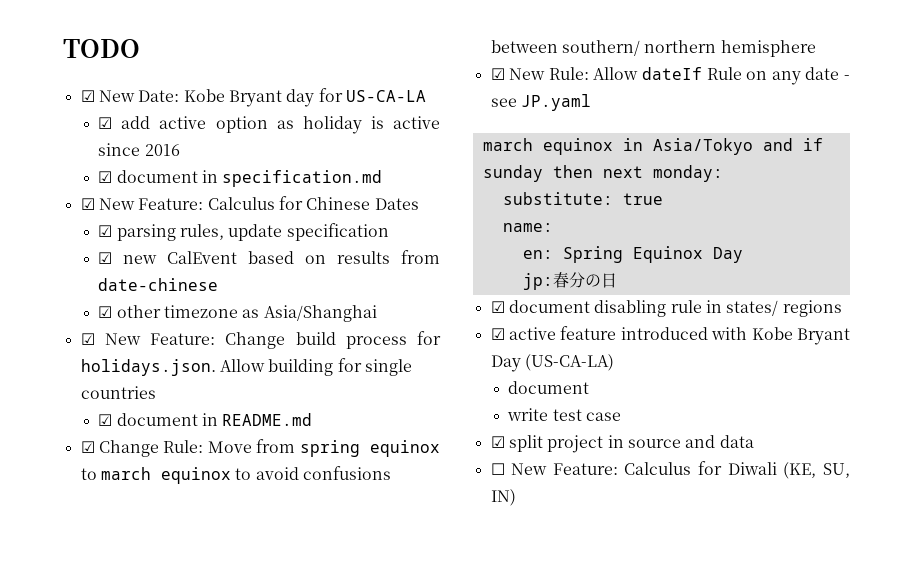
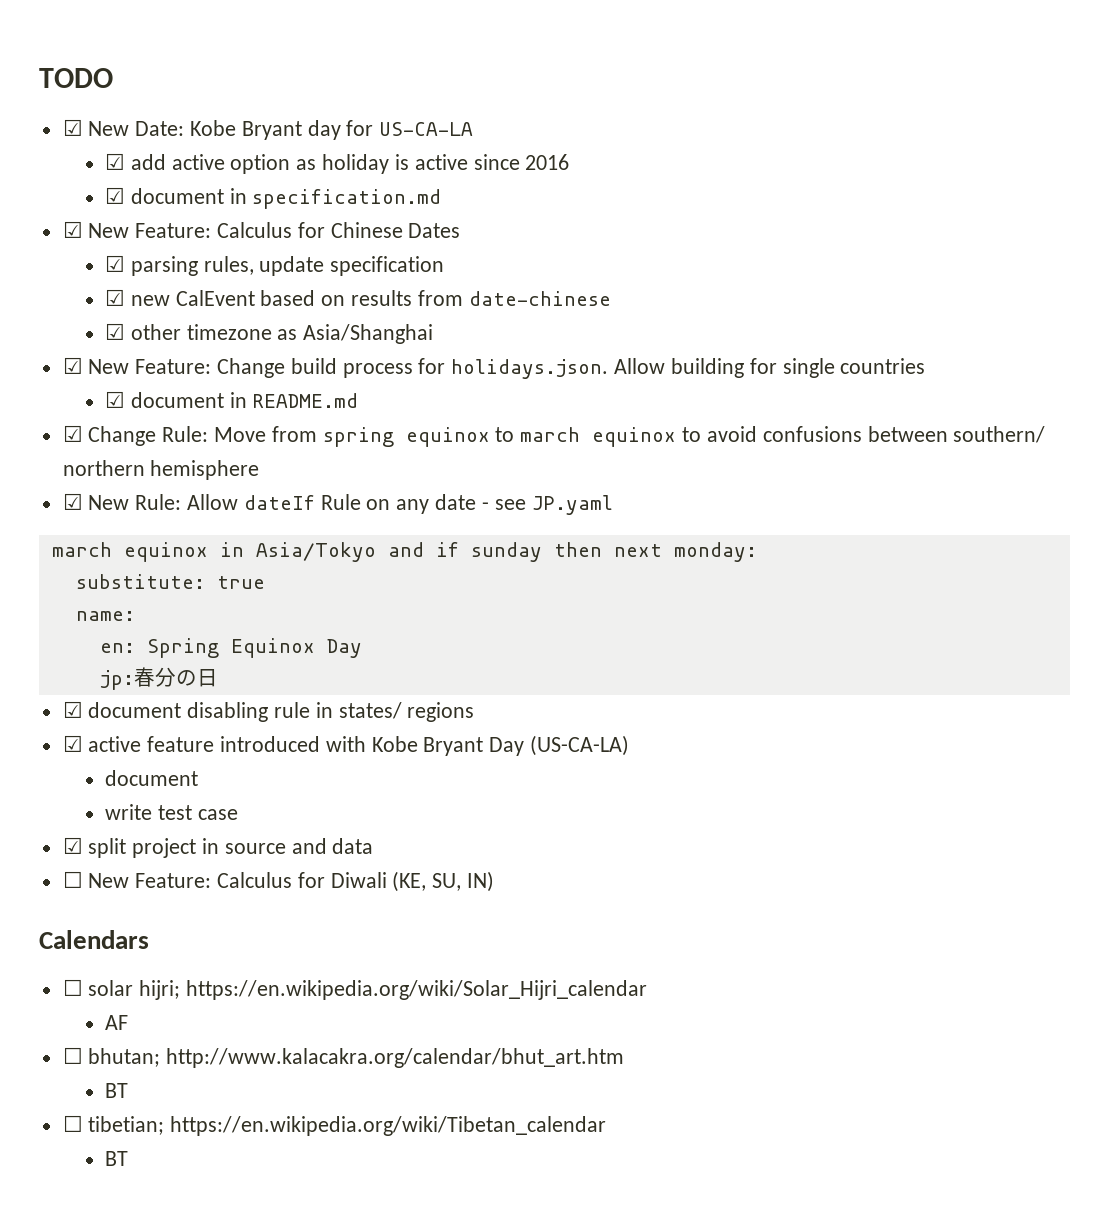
+ Calendars
+ ☐ solar hijri; https://en.wikipedia.org/wiki/Solar_Hijri_calendar
+ AF
+ ☐ bhutan; http://www.kalacakra.org/calendar/bhut_art.htm
+ BT
+ ☐ tibetian; https://en.wikipedia.org/wiki/Tibetan_calendar
+ BT

